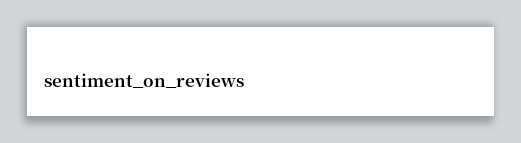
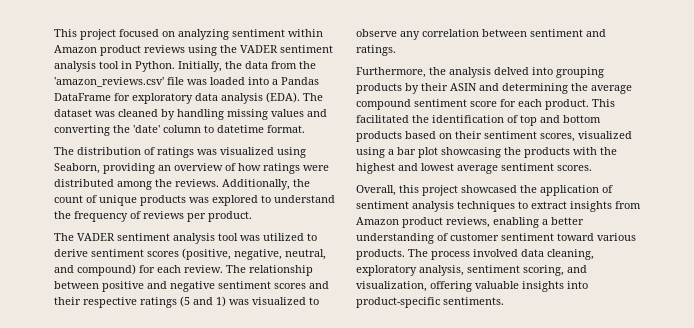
- sentiment_on_reviews
+ This project focused on analyzing sentiment within Amazon product reviews using the VADER sentiment analysis tool in Python. Initially, the data from the 'amazon_reviews.csv' file was loaded into a Pandas DataFrame for exploratory data analysis (EDA). The dataset was cleaned by handling missing values and converting the 'date' column to datetime format.
+ The distribution of ratings was visualized using Seaborn, providing an overview of how ratings were distributed among the reviews. Additionally, the count of unique products was explored to understand the frequency of reviews per product.
+ The VADER sentiment analysis tool was utilized to derive sentiment scores (positive, negative, neutral, and compound) for each review. The relationship between positive and negative sentiment scores and their respective ratings (5 and 1) was visualized to observe any correlation between sentiment and ratings.
+ Furthermore, the analysis delved into grouping products by their ASIN and determining the average compound sentiment score for each product. This facilitated the identification of top and bottom products based on their sentiment scores, visualized using a bar plot showcasing the products with the highest and lowest average sentiment scores.
+ Overall, this project showcased the application of sentiment analysis techniques to extract insights from Amazon product reviews, enabling a better understanding of customer sentiment toward various products. The process involved data cleaning, exploratory analysis, sentiment scoring, and visualization, offering valuable insights into product-specific sentiments.

